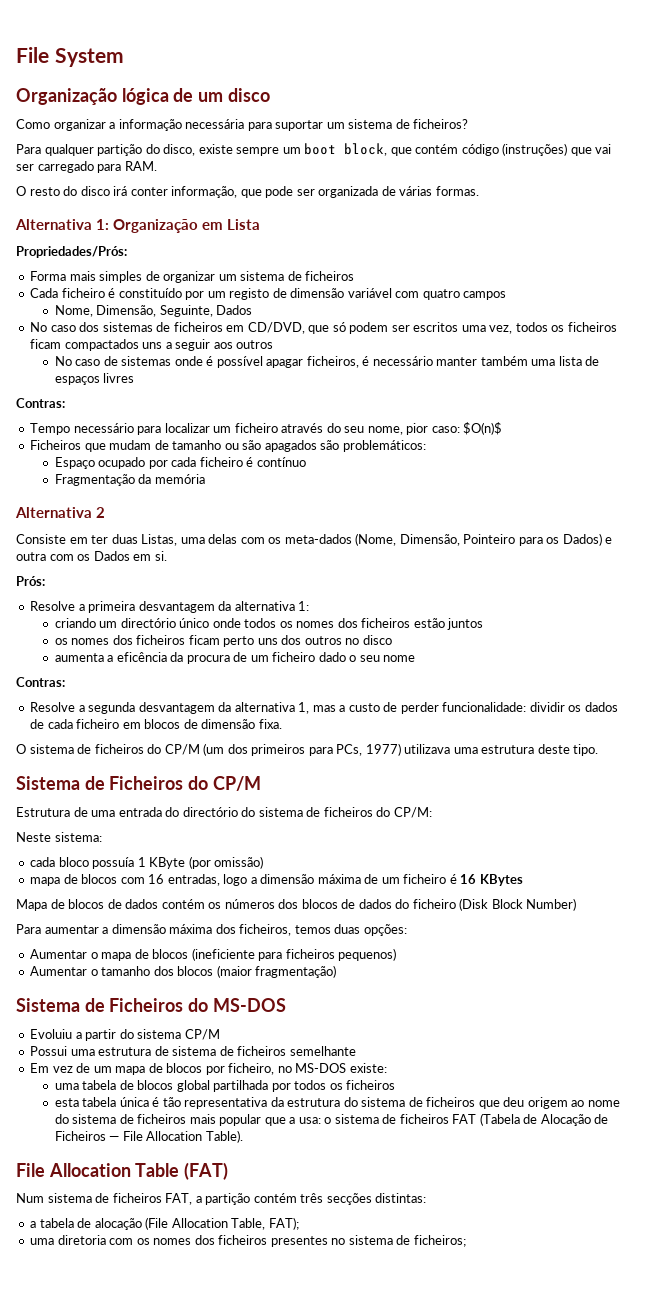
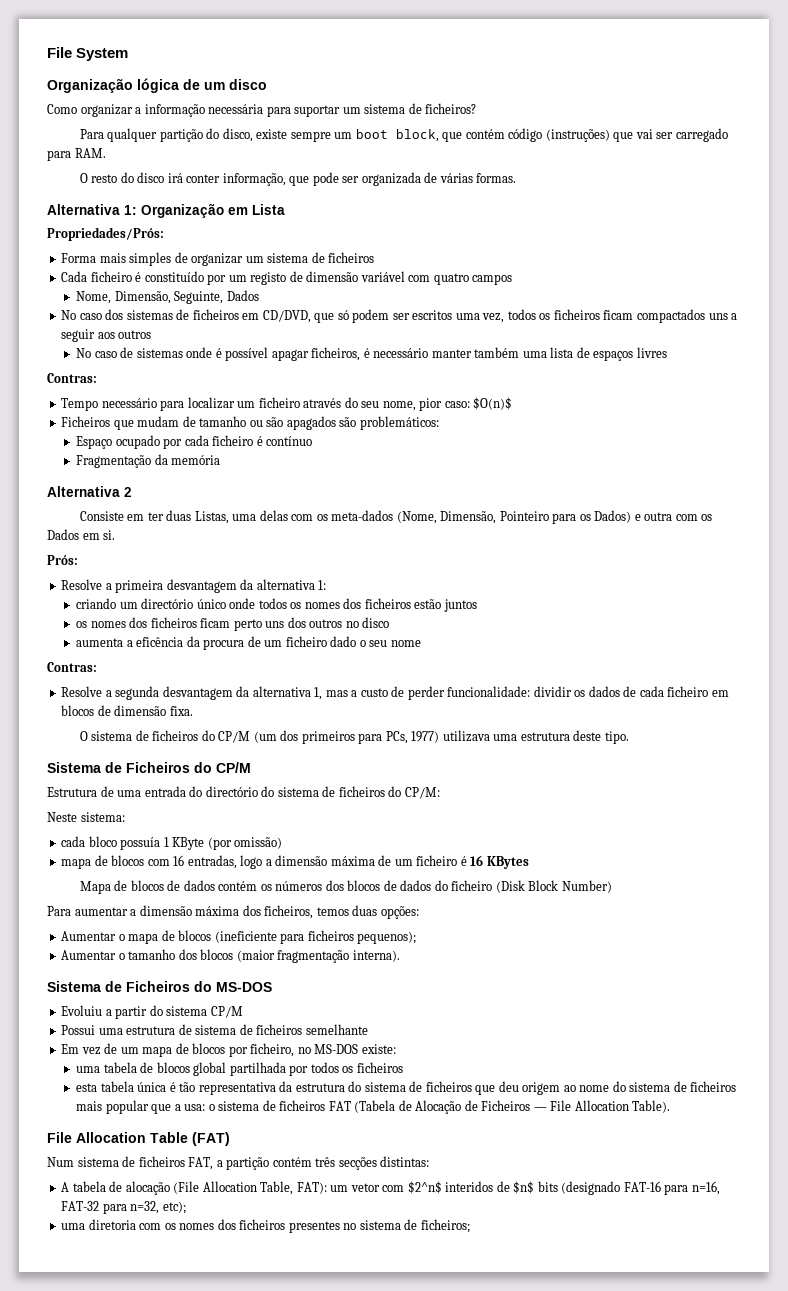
- Aumentar o mapa de blocos (ineficiente para ficheiros pequenos)
+ Aumentar o mapa de blocos (ineficiente para ficheiros pequenos);
- Aumentar o tamanho dos blocos (maior fragmentação)
+ Aumentar o tamanho dos blocos (maior fragmentação interna).
- a tabela de alocação (File Allocation Table, FAT);
+ A tabela de alocação (File Allocation Table, FAT): um vetor com $2^n$ interidos de $n$ bits (designado FAT-16 para n=16, FAT-32 para n=32, etc);

